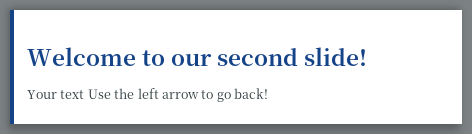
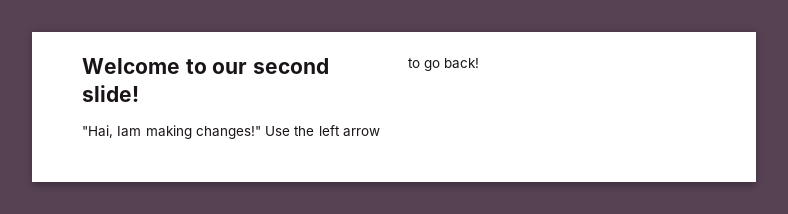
- Your text Use the left arrow to go back!
+ "Hai, Iam making changes!" Use the left arrow to go back!

